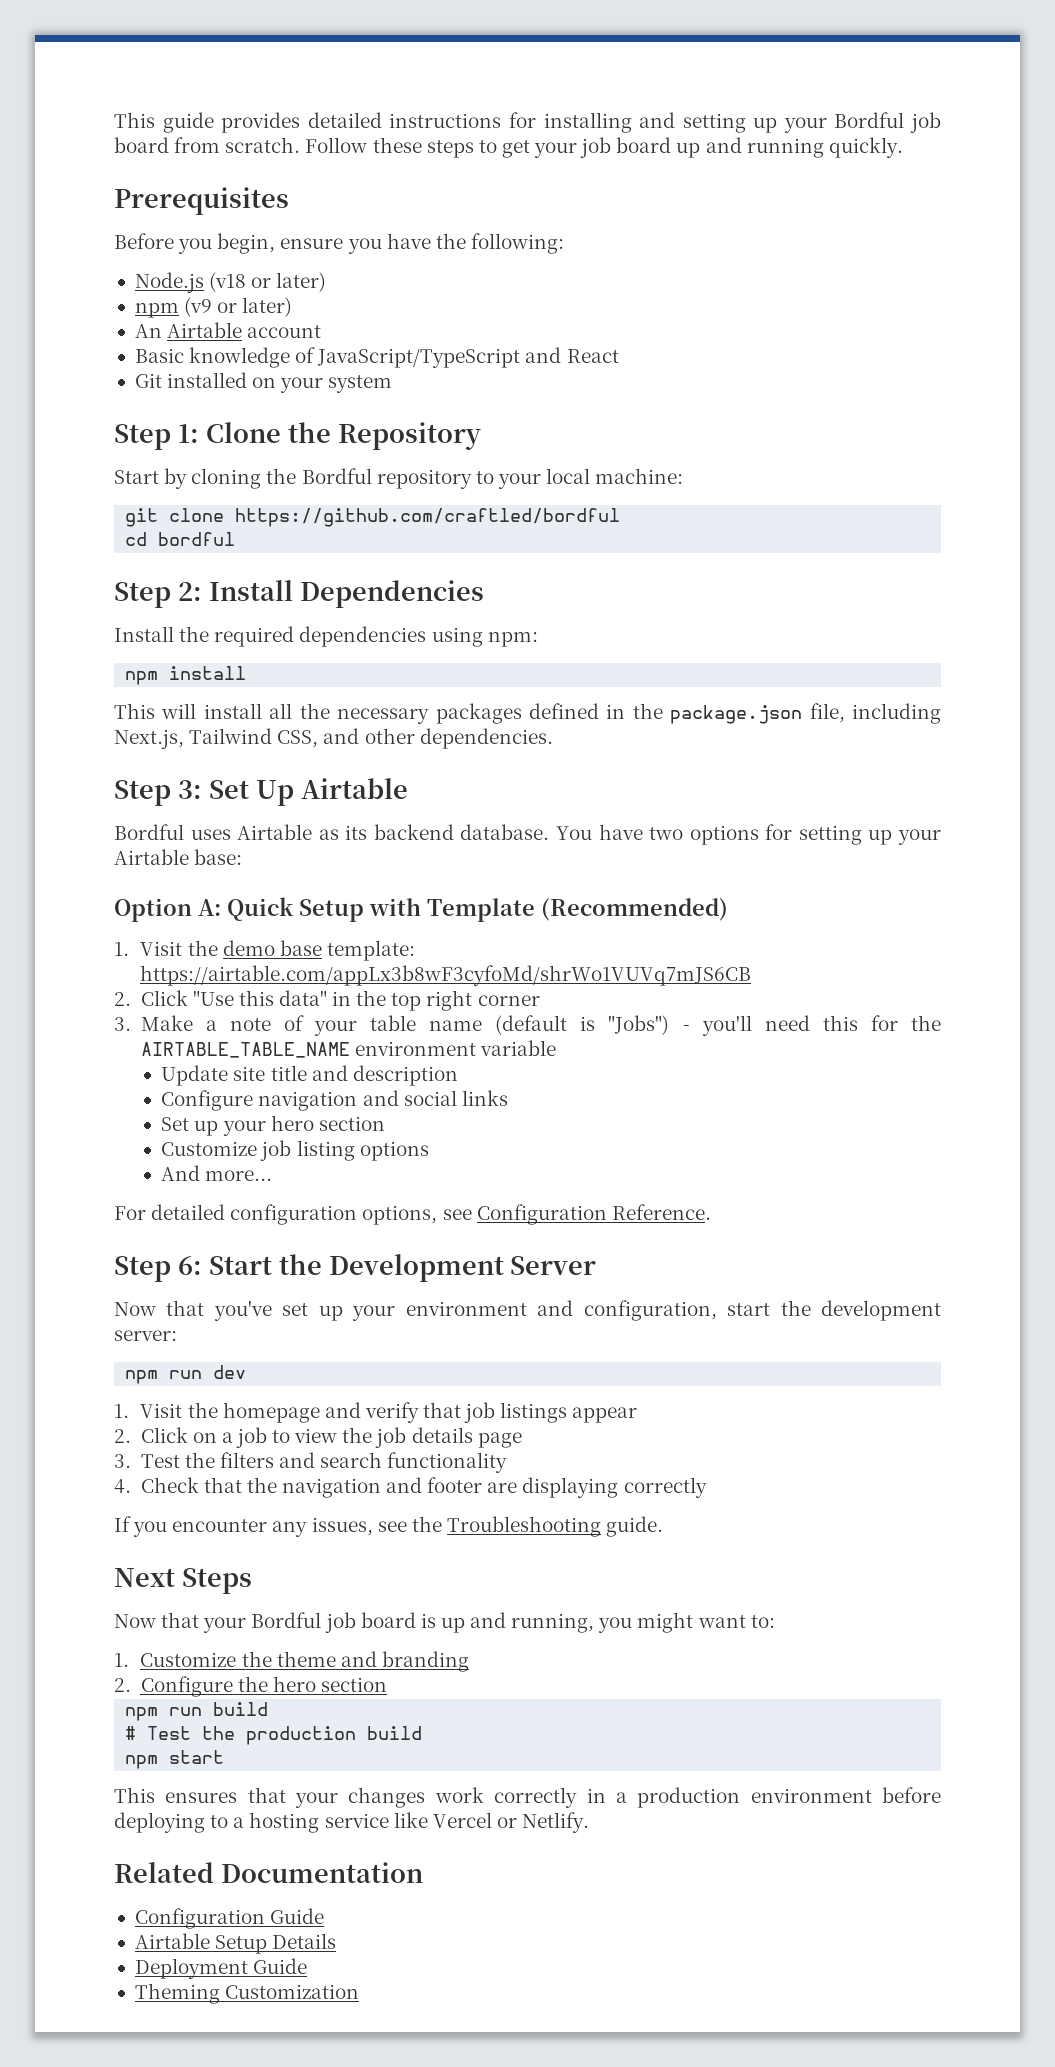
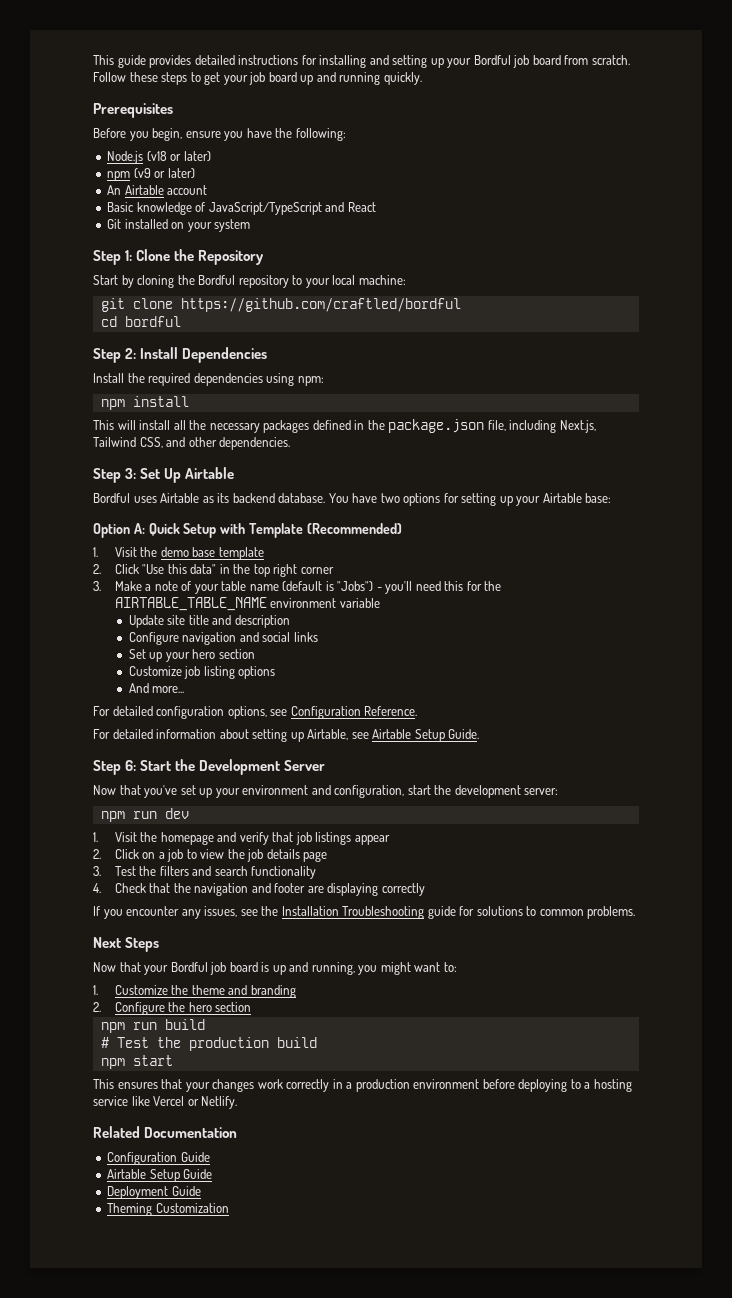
- 1. Visit the demo base template: https://airtable.com/appLx3b8wF3cyfoMd/shrWo1VUVq7mJS6CB
+ 1. Visit the demo base template
+ For detailed information about setting up Airtable, see Airtable Setup Guide.
- If you encounter any issues, see the Troubleshooting guide.
+ If you encounter any issues, see the Installation Troubleshooting guide for solutions to common problems.
- Airtable Setup Details
+ Airtable Setup Guide

